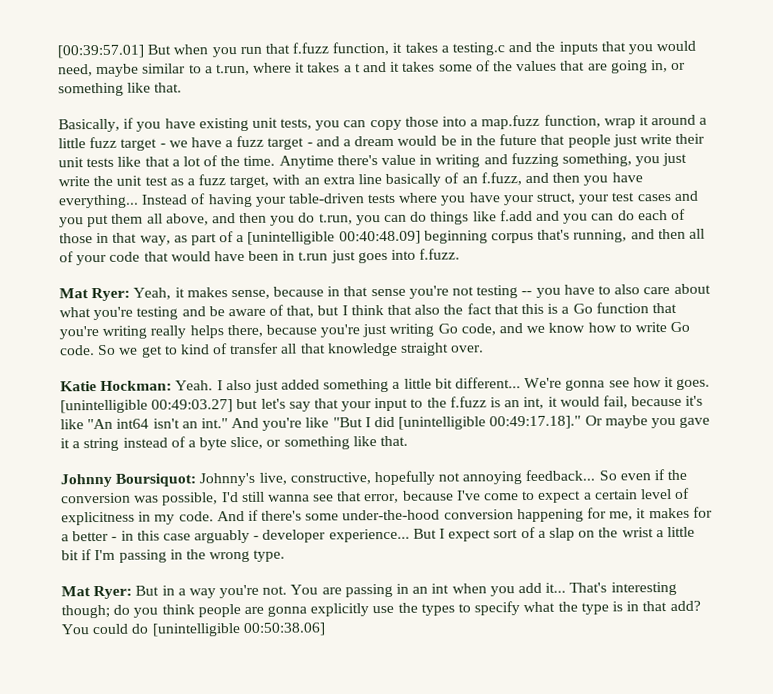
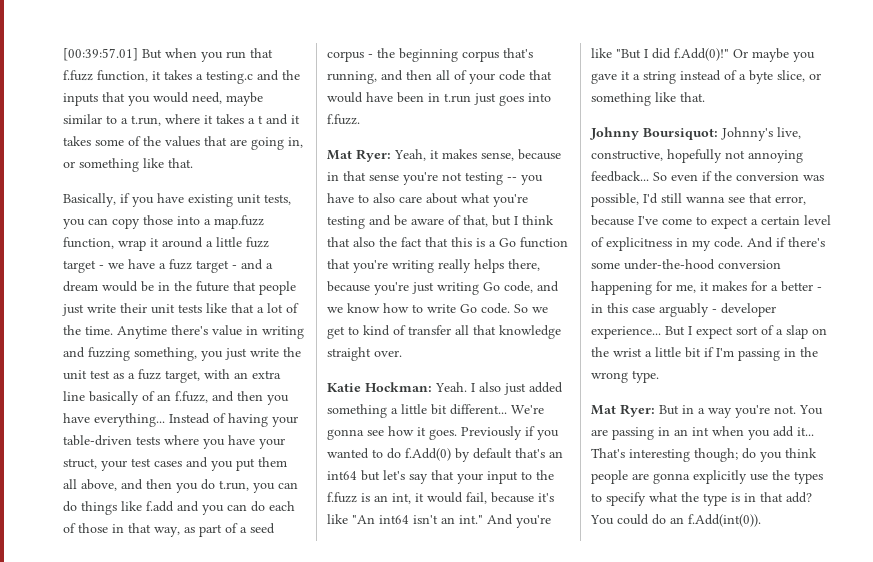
- Instead of having your table-driven tests where you have your struct, your test cases and you put them all above, and then you do t.run, you can do things like f.add and you can do each of those in that way, as part of a [unintelligible 00:40:48.09] beginning corpus that's running, and then all of your code that would have been in t.run just goes into f.fuzz.
+ Instead of having your table-driven tests where you have your struct, your test cases and you put them all above, and then you do t.run, you can do things like f.add and you can do each of those in that way, as part of a seed corpus - the beginning corpus that's running, and then all of your code that would have been in t.run just goes into f.fuzz.
- [unintelligible 00:49:03.27] but let's say that your input to the f.fuzz is an int, it would fail, because it's like "An int64 isn't an int."
+ Previously if you wanted to do f.Add(0) by default that's an int64 but let's say that your input to the f.fuzz is an int, it would fail, because it's like "An int64 isn't an int."
- And you're like "But I did [unintelligible 00:49:17.18]." Or maybe you gave it a string instead of a byte slice, or something like that.
+ And you're like "But I did f.Add(0)!" Or maybe you gave it a string instead of a byte slice, or something like that.
- You could do [unintelligible 00:50:38.06]
+ You could do an f.Add(int(0)).

